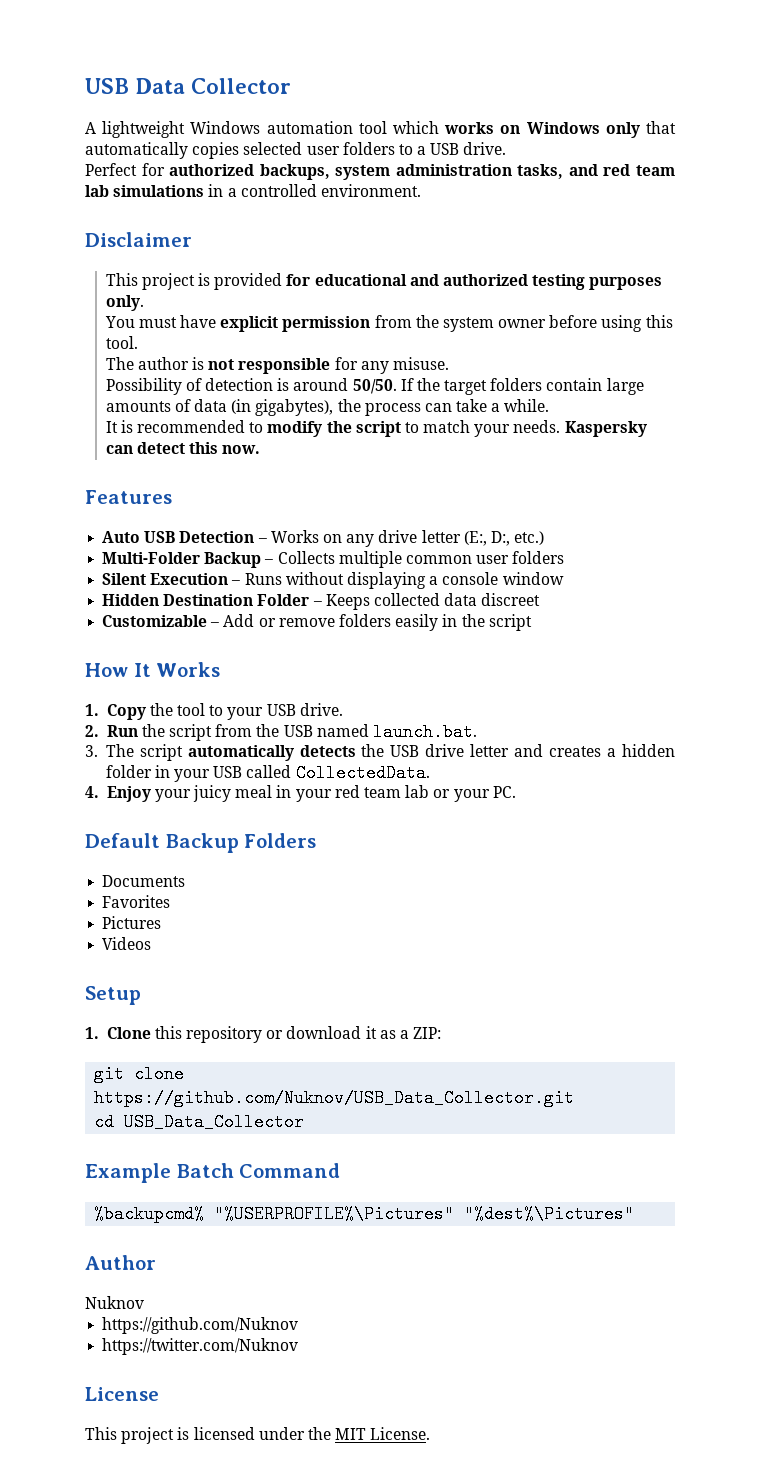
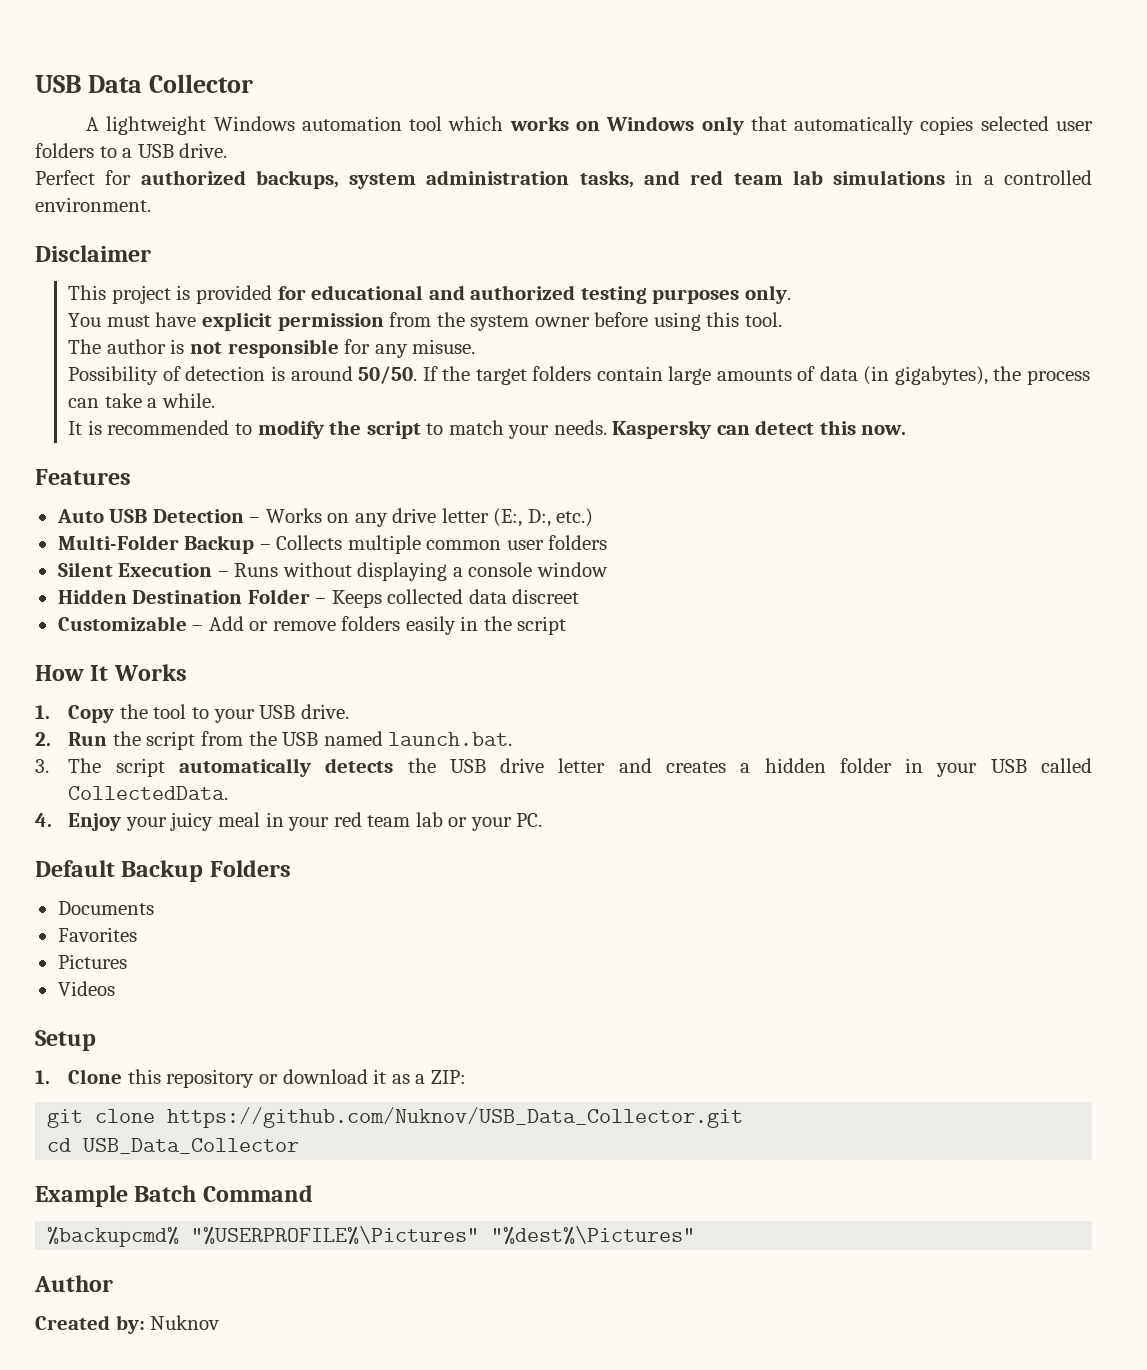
- Nuknov
+ Created by: Nuknov
- https://github.com/Nuknov
- https://twitter.com/Nuknov
- License
- This project is licensed under the MIT License.

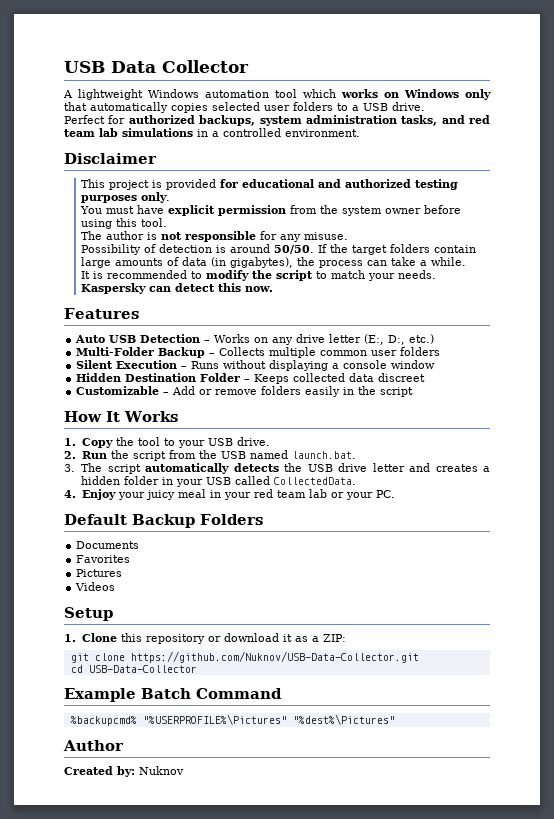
- git clone https://github.com/Nuknov/USB_Data_Collector.git
+ git clone https://github.com/Nuknov/USB-Data-Collector.git
- cd USB_Data_Collector
+ cd USB-Data-Collector

